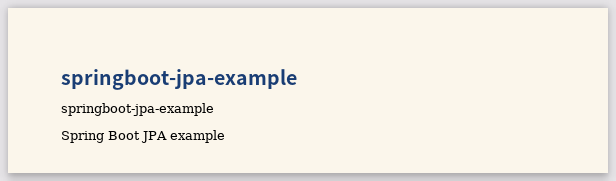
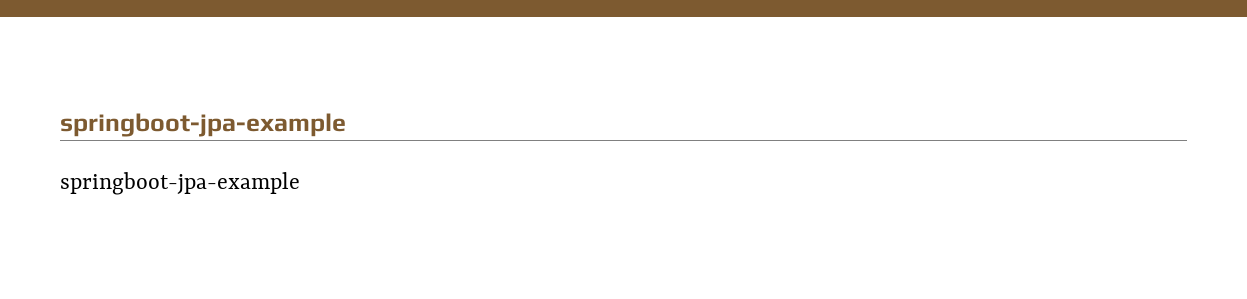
- Spring Boot JPA example

